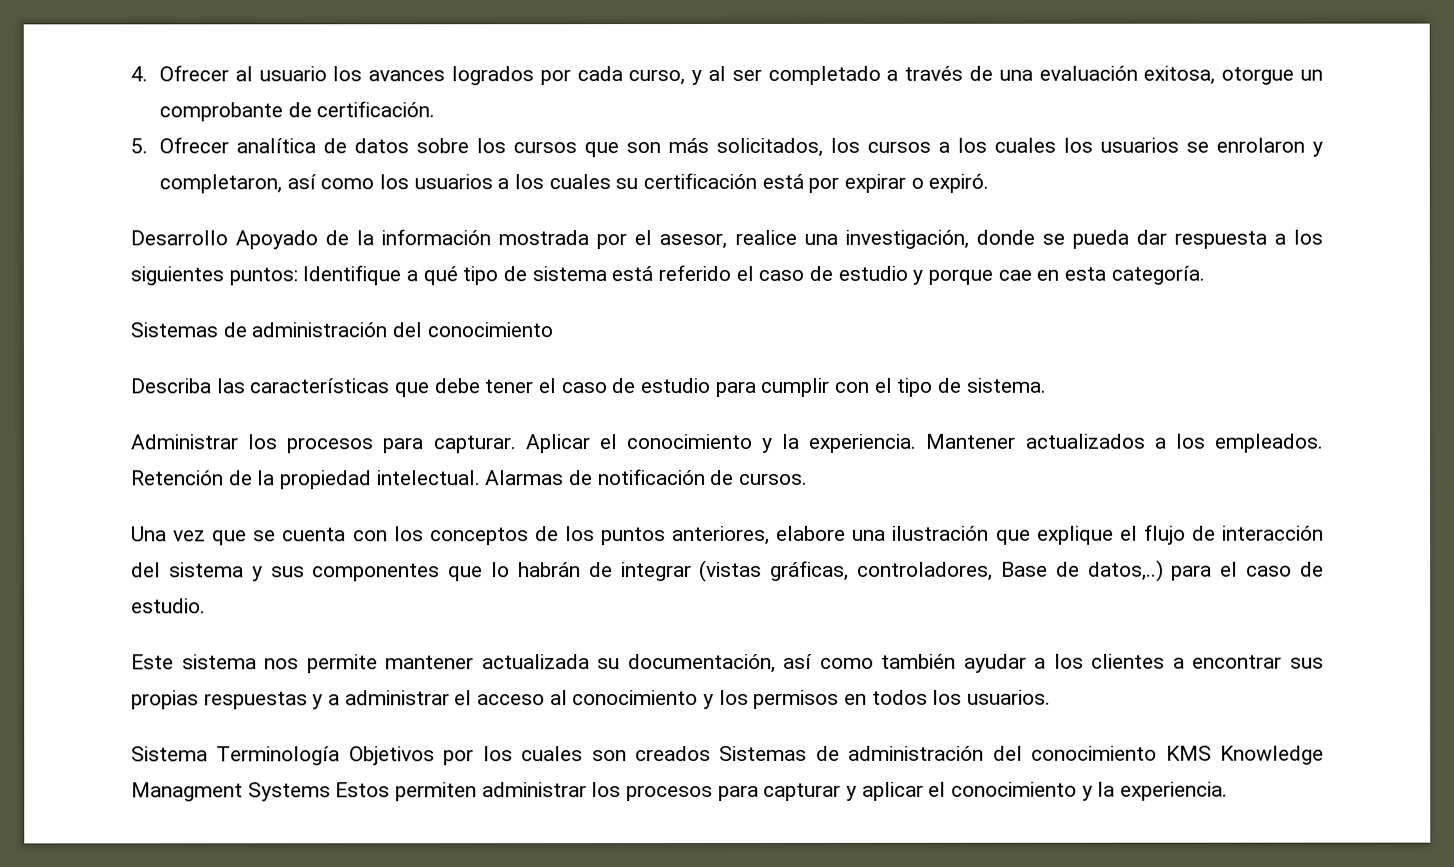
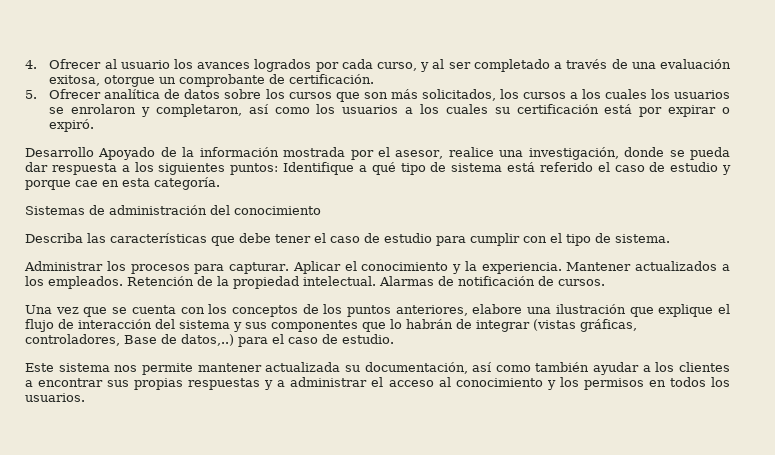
- Sistema Terminología Objetivos por los cuales son creados Sistemas de administración del conocimiento KMS Knowledge Managment Systems Estos permiten administrar los procesos para capturar y aplicar el conocimiento y la experiencia.

